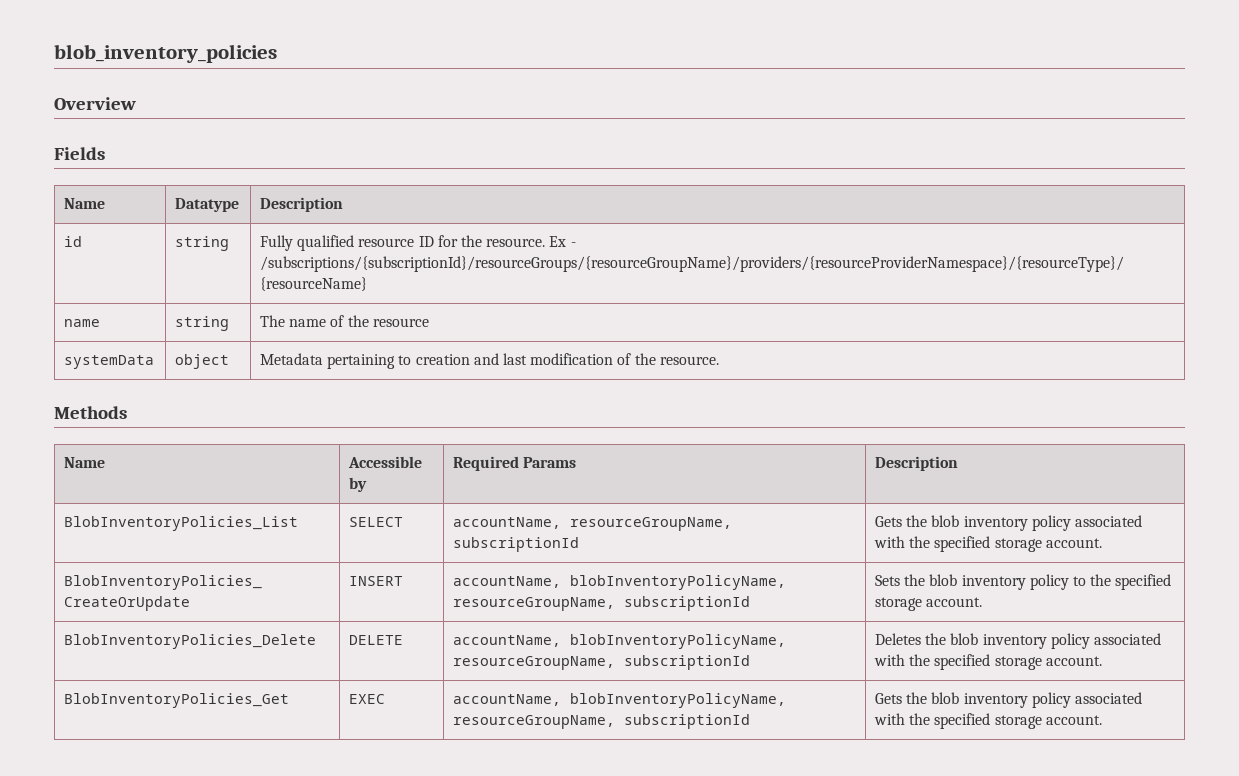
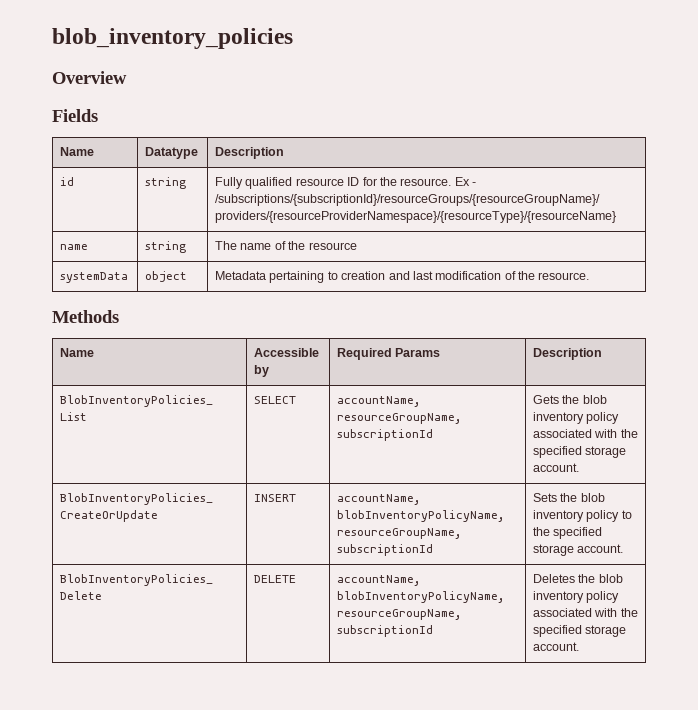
- BlobInventoryPolicies_Get | EXEC | accountName, blobInventoryPolicyName, resourceGroupName, subscriptionId | Gets the blob inventory policy associated with the specified storage account.

